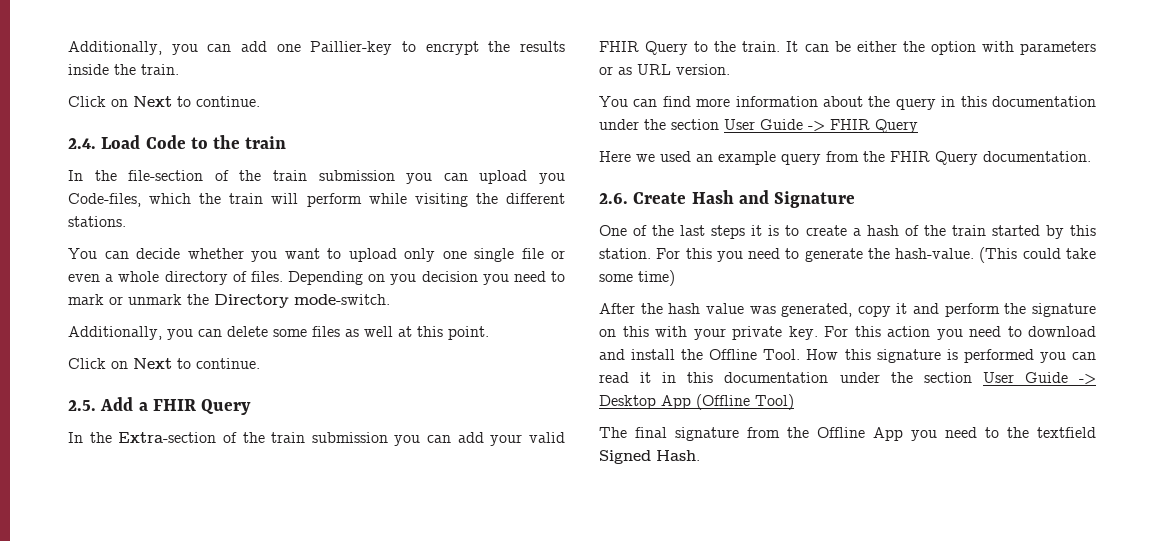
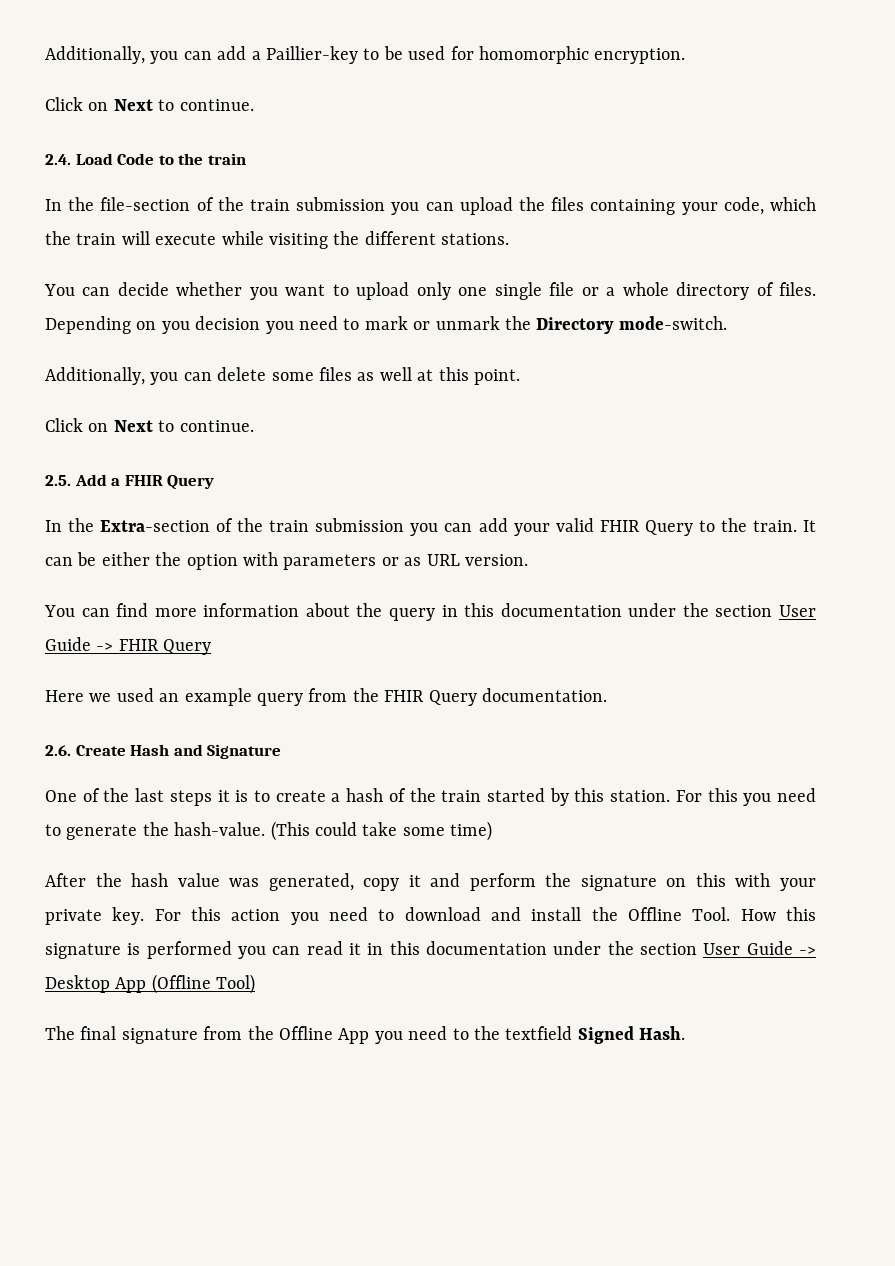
- Additionally, you can add one Paillier-key to encrypt the results inside the train.
+ Additionally, you can add a Paillier-key to be used for homomorphic encryption.
- In the file-section of the train submission you can upload you Code-files, which the train will perform while visiting the different stations.
+ In the file-section of the train submission you can upload the files containing your code, which the train will execute while visiting the different stations.
- You can decide whether you want to upload only one single file or even a whole directory of files.
+ You can decide whether you want to upload only one single file or a whole directory of files.

